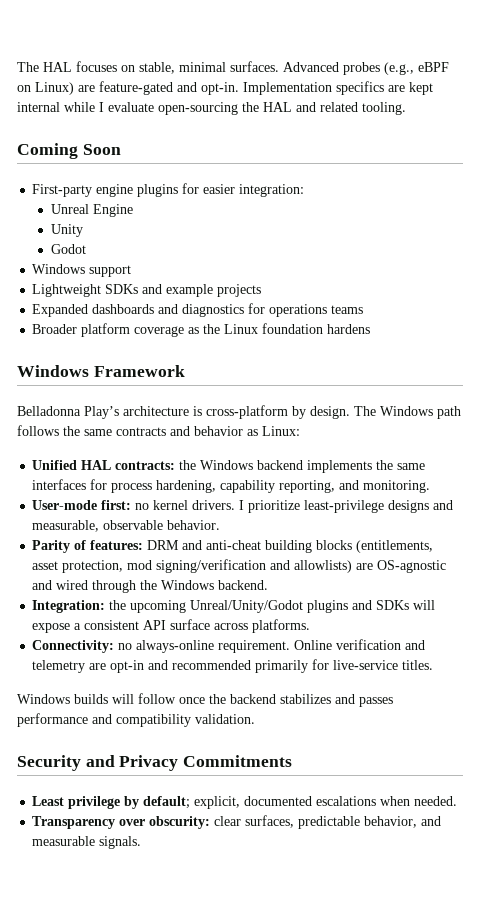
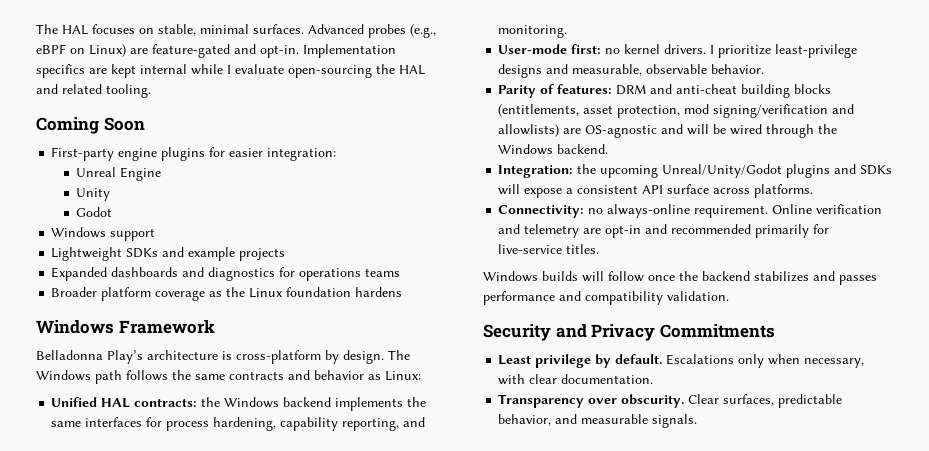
- Parity of features: DRM and anti-cheat building blocks (entitlements, asset protection, mod signing/verification and allowlists) are OS-agnostic and wired through the Windows backend.
+ Parity of features: DRM and anti-cheat building blocks (entitlements, asset protection, mod signing/verification and allowlists) are OS-agnostic and will be wired through the Windows backend.
- Least privilege by default; explicit, documented escalations when needed.
+ Least privilege by default. Escalations only when necessary, with clear documentation.
- Transparency over obscurity: clear surfaces, predictable behavior, and measurable signals.
+ Transparency over obscurity. Clear surfaces, predictable behavior, and measurable signals.

